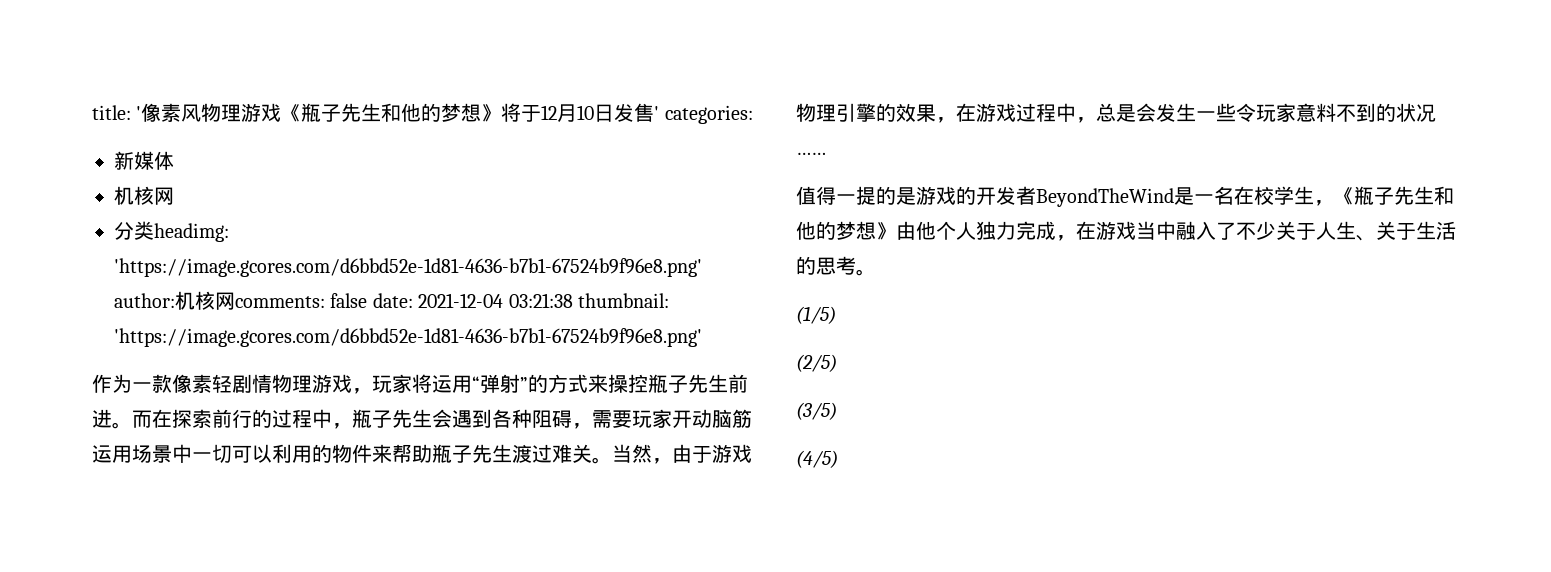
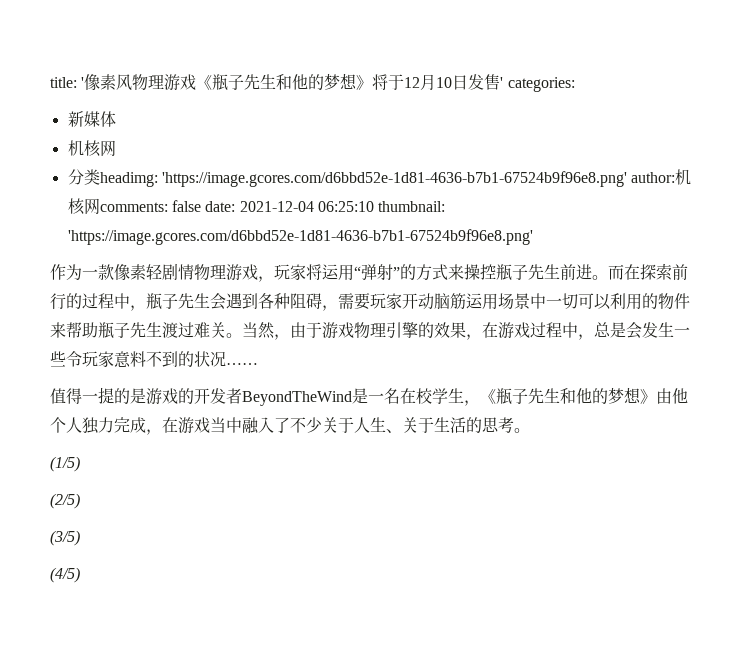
- 分类headimg: 'https://image.gcores.com/d6bbd52e-1d81-4636-b7b1-67524b9f96e8.png' author:机核网comments: false date: 2021-12-04 03:21:38 thumbnail: 'https://image.gcores.com/d6bbd52e-1d81-4636-b7b1-67524b9f96e8.png'
+ 分类headimg: 'https://image.gcores.com/d6bbd52e-1d81-4636-b7b1-67524b9f96e8.png' author:机核网comments: false date: 2021-12-04 06:25:10 thumbnail: 'https://image.gcores.com/d6bbd52e-1d81-4636-b7b1-67524b9f96e8.png'

